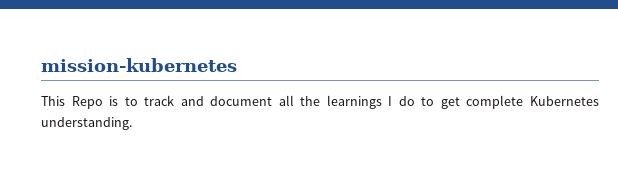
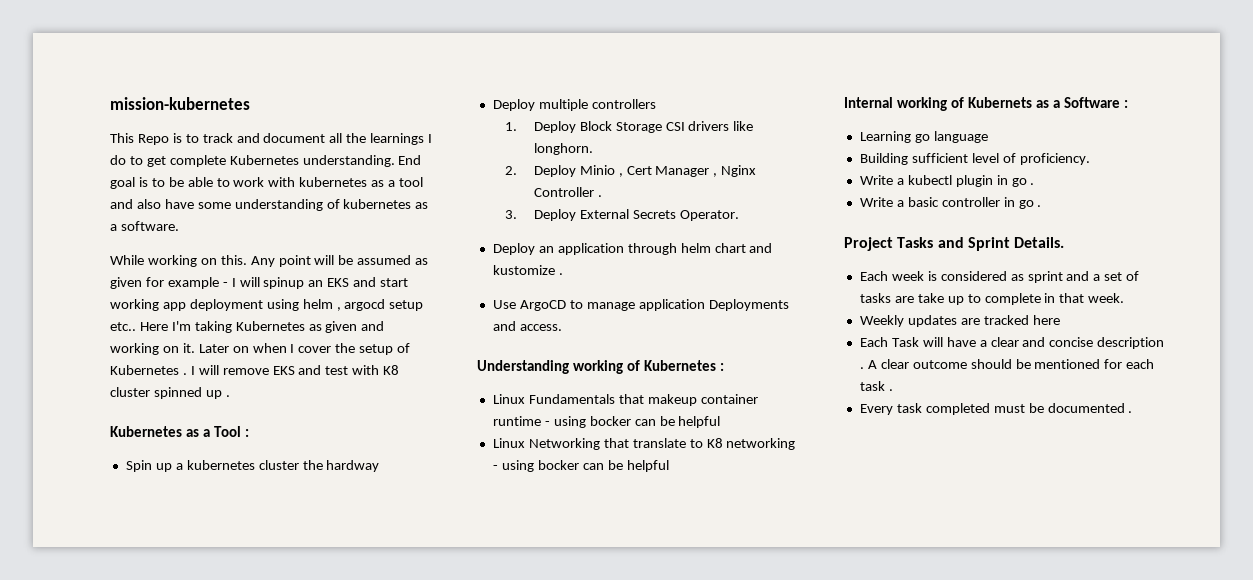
+ End goal is to be able to work with kubernetes as a tool and also have some understanding of kubernetes as a software.
+ While working on this. Any point will be assumed as given for example - I will spinup an EKS and start working app deployment using helm , argocd setup etc.. Here I'm taking Kubernetes as given and working on it. Later on when I cover the setup of Kubernetes . I will remove EKS and test with K8 cluster spinned up .
+ Kubernetes as a Tool :
+ Spin up a kubernetes cluster the hardway
+ Deploy multiple controllers
+ 1. Deploy Block Storage CSI drivers like longhorn.
+ 2. Deploy Minio , Cert Manager , Nginx Controller .
+ 3. Deploy External Secrets Operator.
+ Deploy an application through helm chart and kustomize .
+ Use ArgoCD to manage application Deployments and access.
+ Understanding working of Kubernetes :
+ Linux Fundamentals that makeup container runtime - using bocker can be helpful
+ Linux Networking that translate to K8 networking - using bocker can be helpful
+ Internal working of Kubernets as a Software :
+ Learning go language
+ Building sufficient level of proficiency.
+ Write a kubectl plugin in go .
+ Write a basic controller in go .
+ Project Tasks and Sprint Details.
+ Each week is considered as sprint and a set of tasks are take up to complete in that week.
+ Weekly updates are tracked here
+ Each Task will have a clear and concise description . A clear outcome should be mentioned for each task .
+ Every task completed must be documented .

